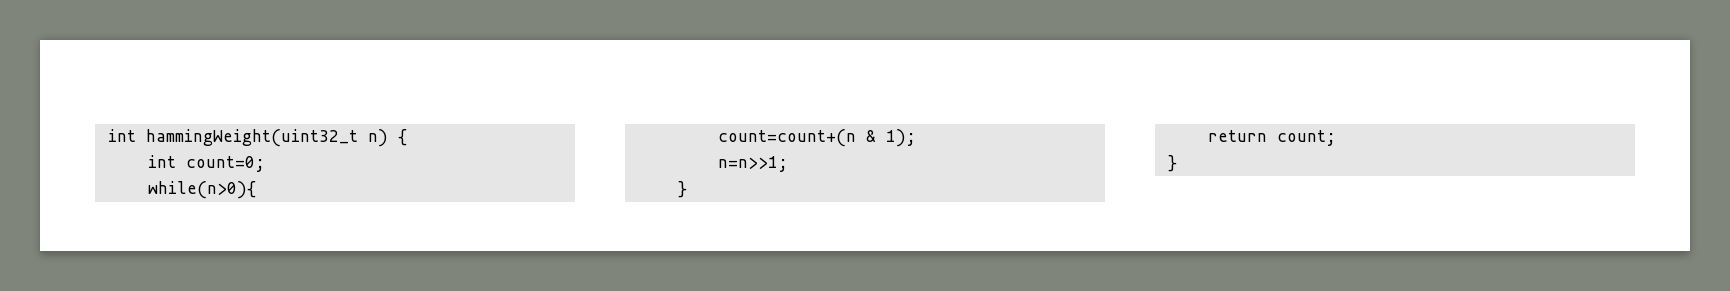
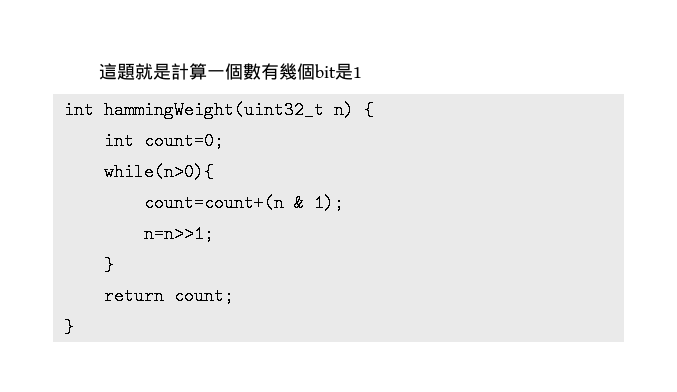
+ 這題就是計算一個數有幾個bit是1

